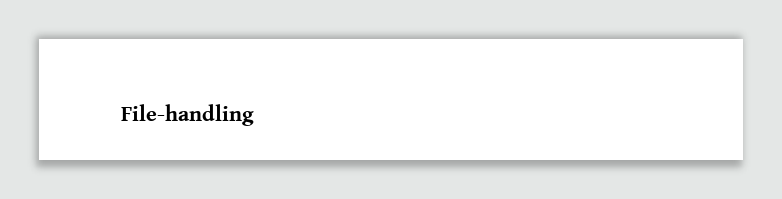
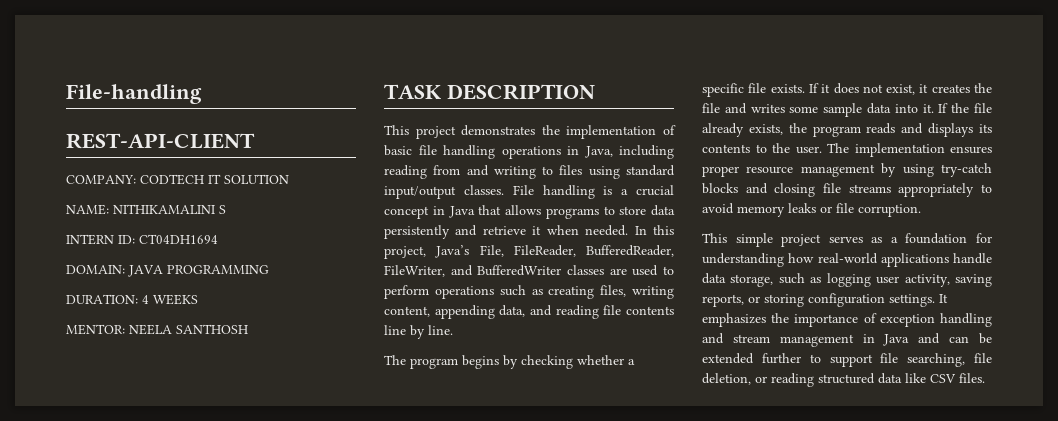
+ REST-API-CLIENT
+ COMPANY: CODTECH IT SOLUTION
+ NAME: NITHIKAMALINI S
+ INTERN ID: CT04DH1694
+ DOMAIN: JAVA PROGRAMMING
+ DURATION: 4 WEEKS
+ MENTOR: NEELA SANTHOSH
+ TASK DESCRIPTION
+ This project demonstrates the implementation of basic file handling operations in Java, including reading from and writing to files using standard input/output classes. File handling is a crucial concept in Java that allows programs to store data persistently and retrieve it when needed. In this project, Java’s File, FileReader, BufferedReader, FileWriter, and BufferedWriter classes are used to perform operations such as creating files, writing content, appending data, and reading file contents line by line.
+ The program begins by checking whether a specific file exists. If it does not exist, it creates the file and writes some sample data into it. If the file already exists, the program reads and displays its contents to the user. The implementation ensures proper resource management by using try-catch blocks and closing file streams appropriately to avoid memory leaks or file corruption.
+ This simple project serves as a foundation for understanding how real-world applications handle data storage, such as logging user activity, saving reports, or storing configuration settings. It emphasizes the importance of exception handling and stream management in Java and can be extended further to support file searching, file deletion, or reading structured data like CSV files.

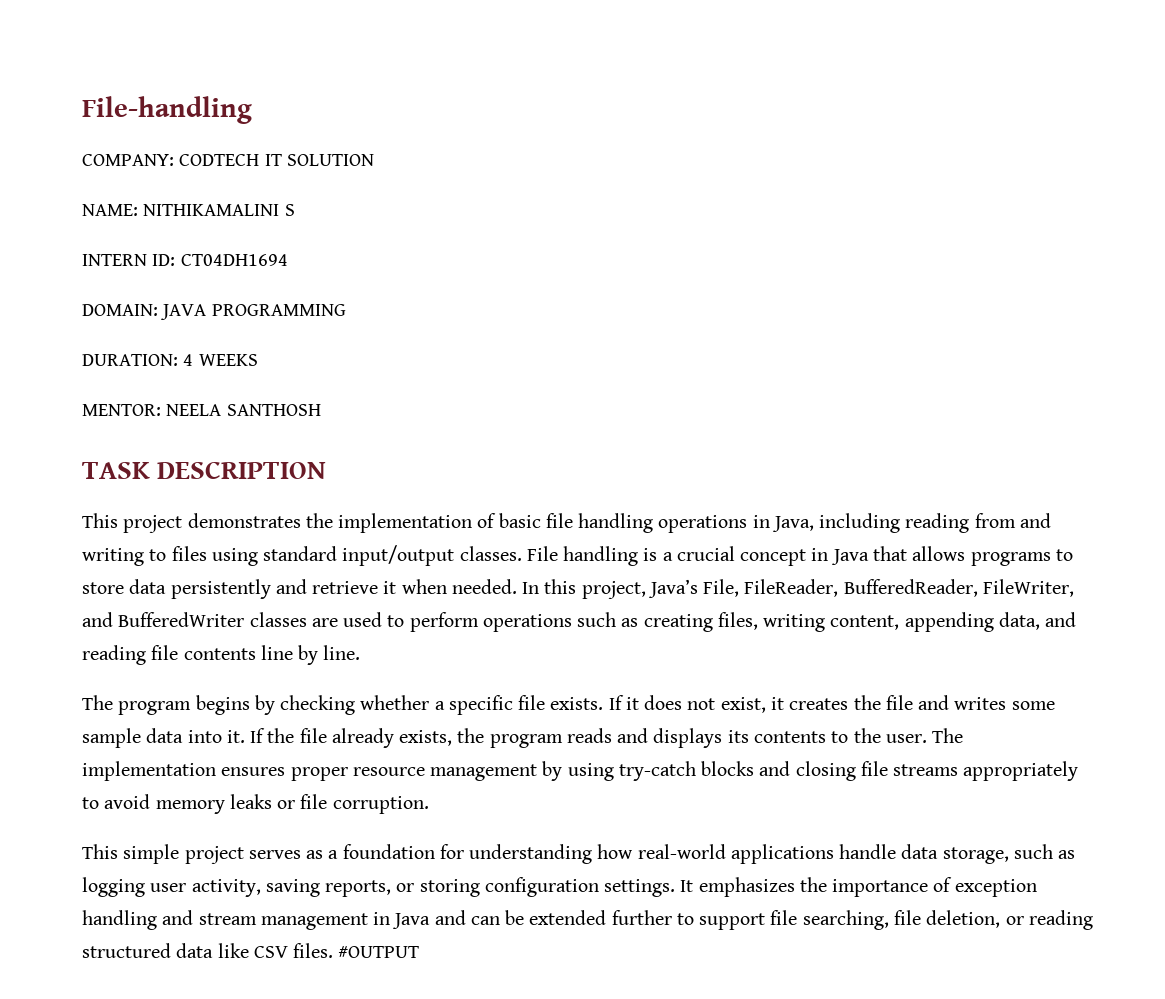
- REST-API-CLIENT
+ #OUTPUT

